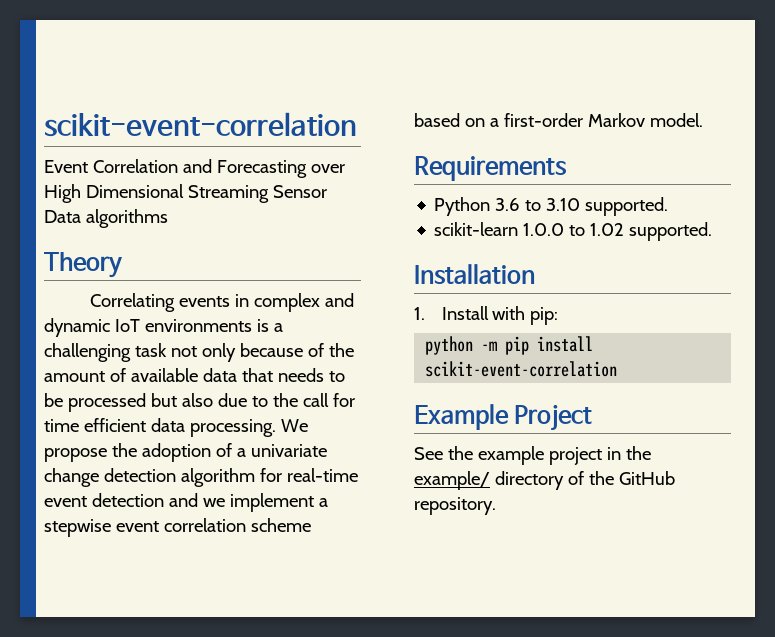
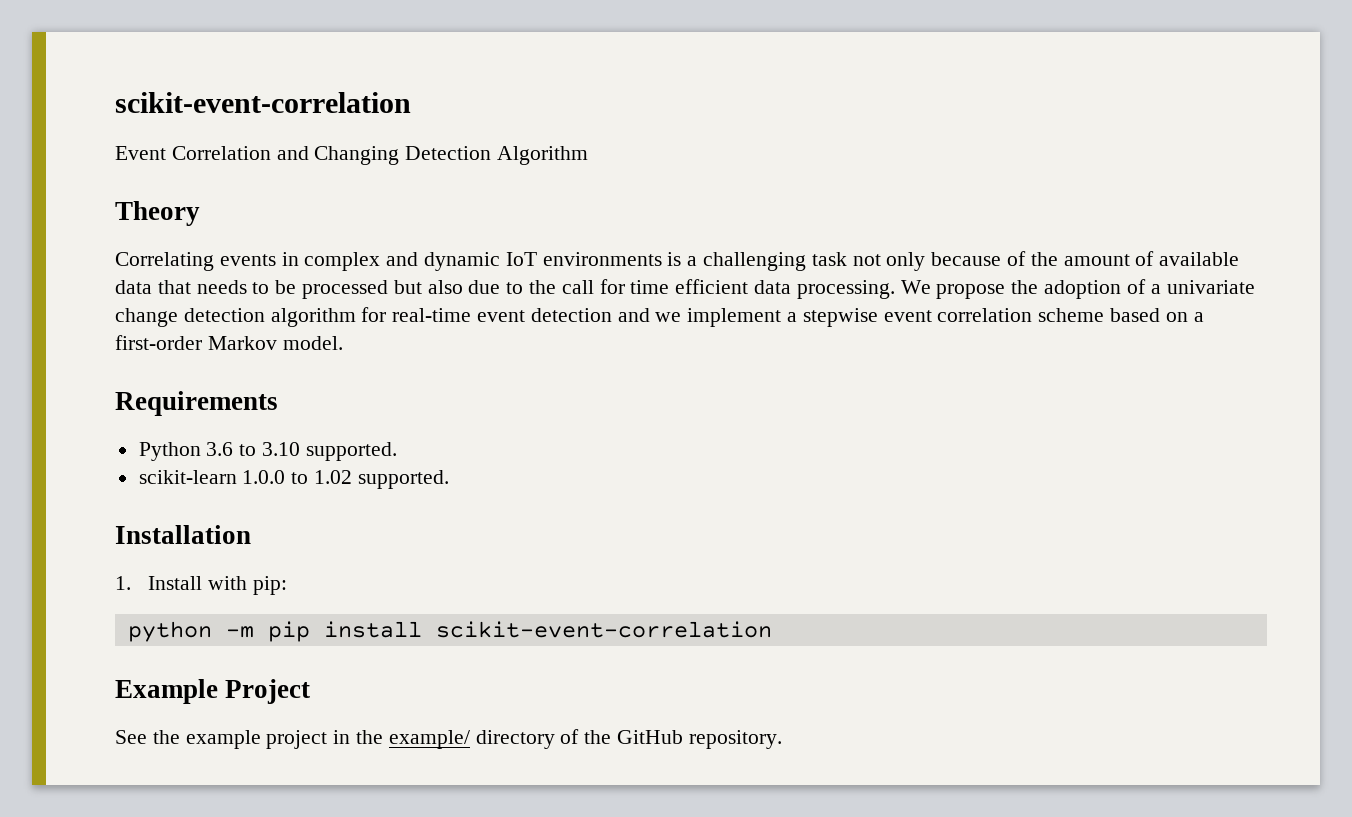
- Event Correlation and Forecasting over High Dimensional Streaming Sensor Data algorithms
+ Event Correlation and Changing Detection Algorithm

